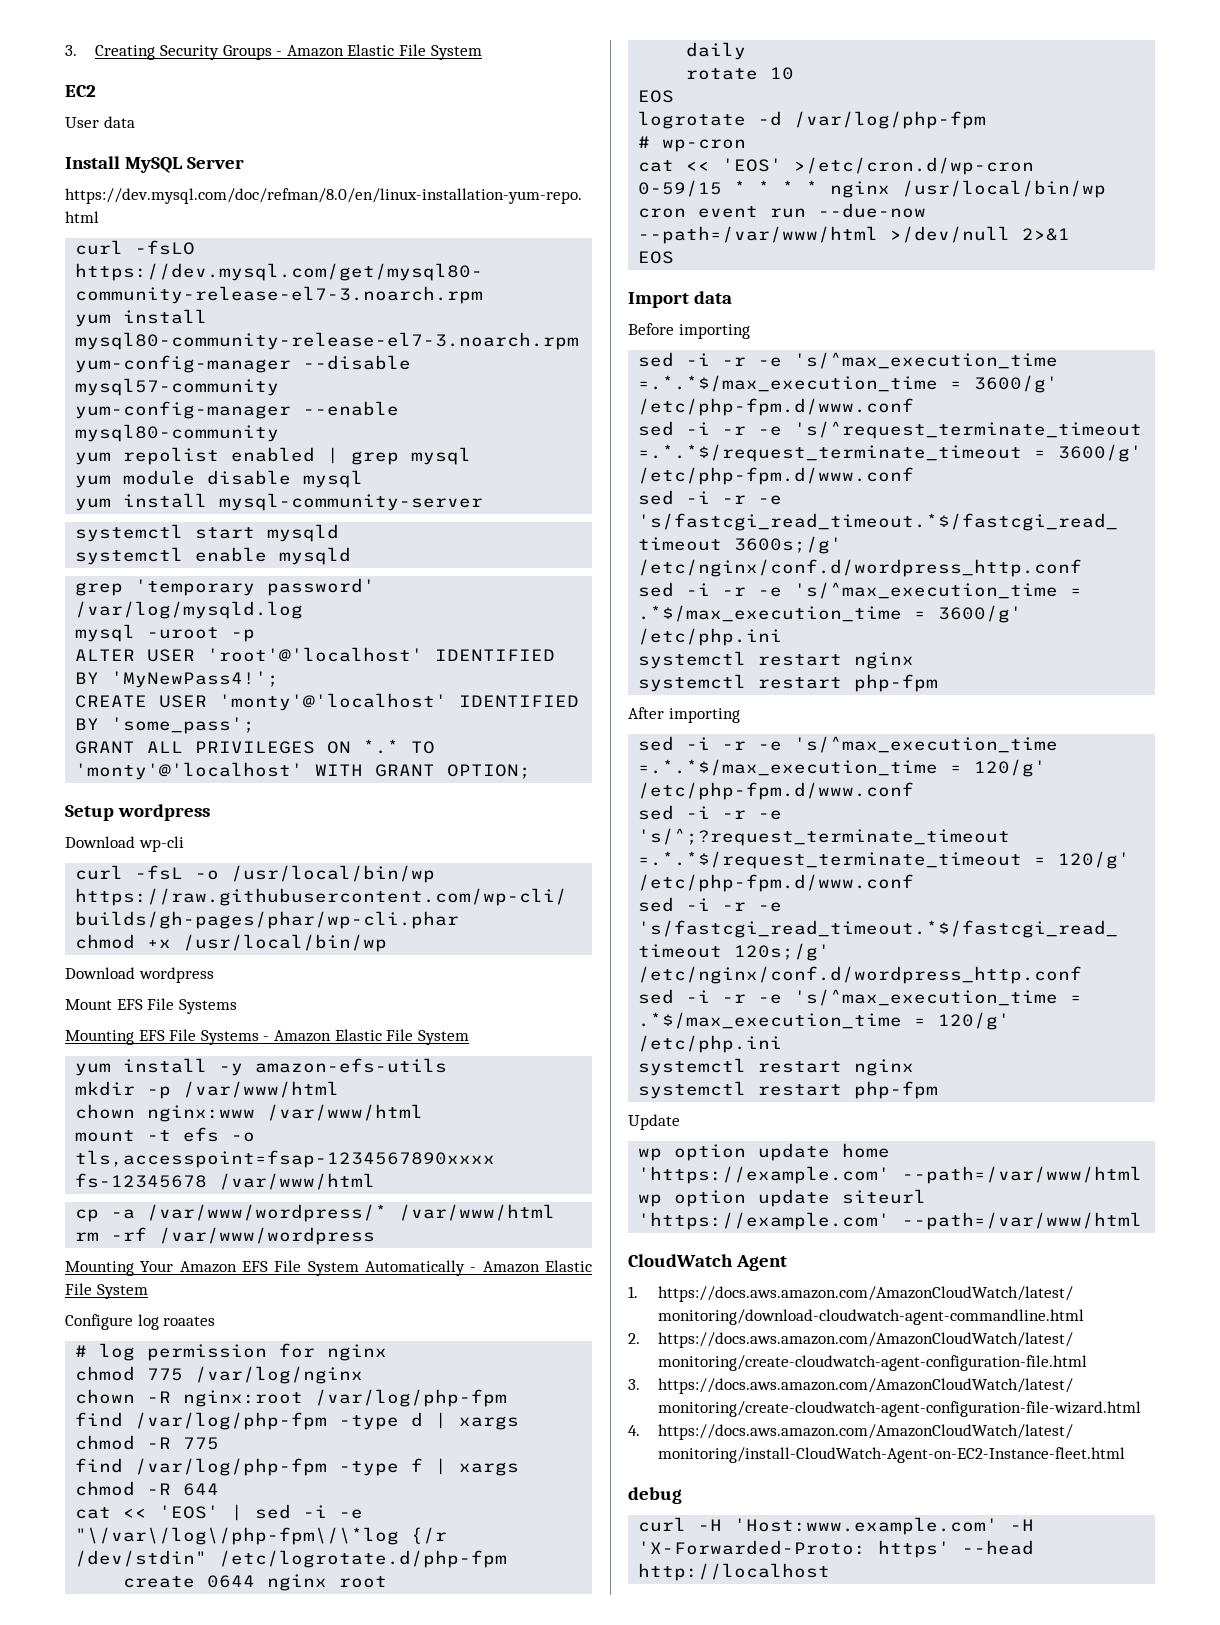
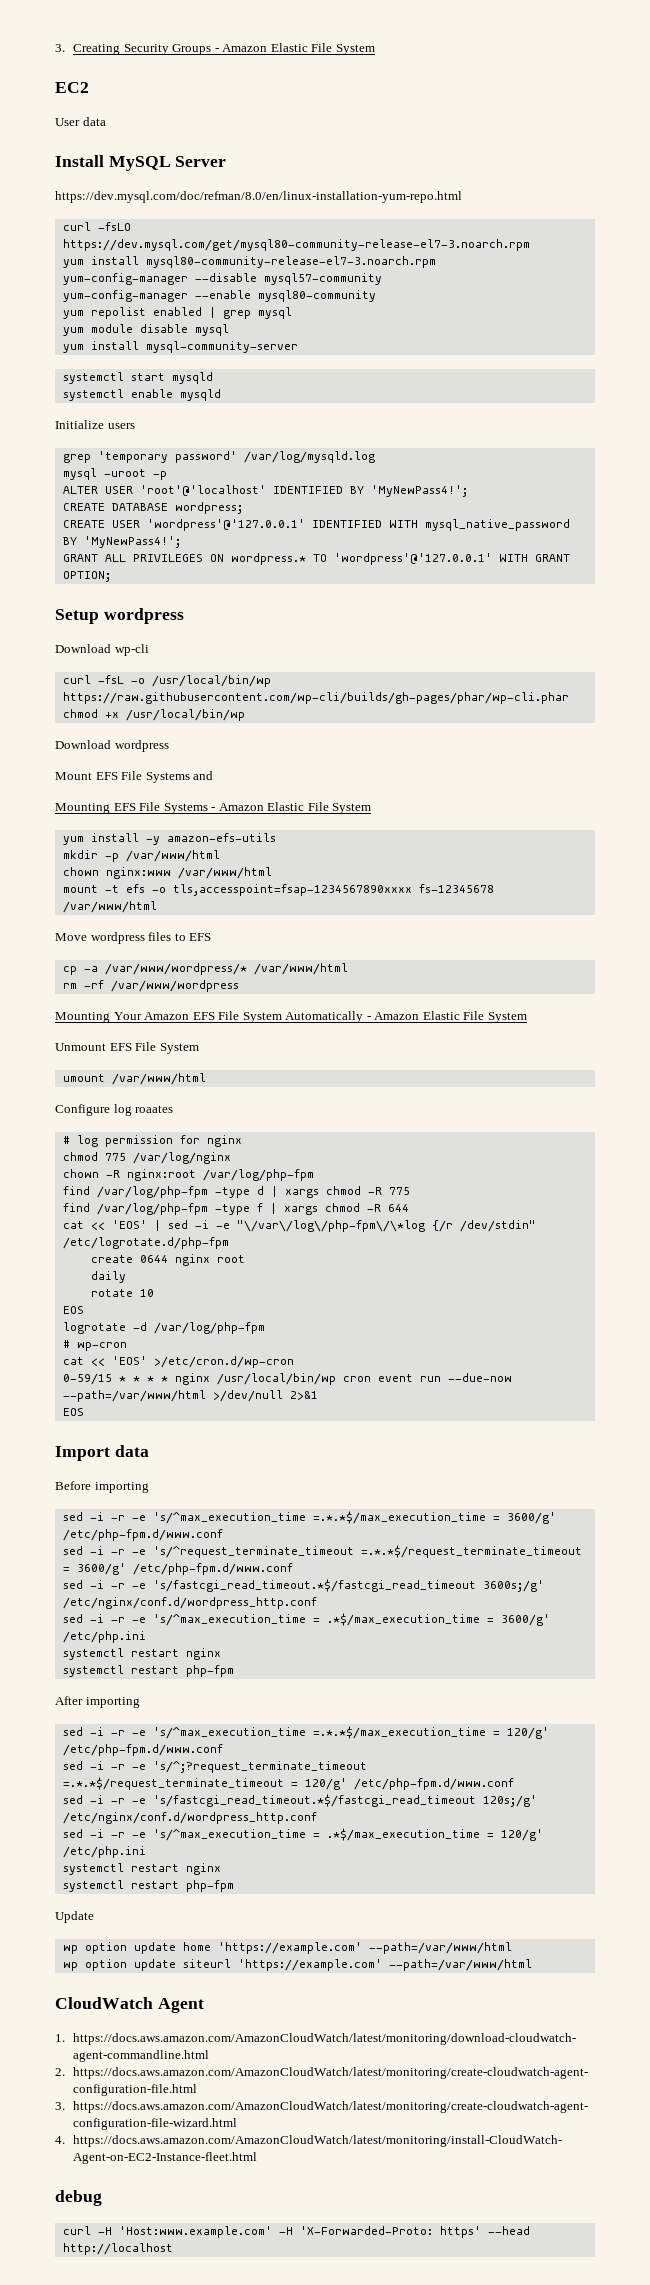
+ Initialize users
+ CREATE DATABASE wordpress;
- CREATE USER 'monty'@'localhost' IDENTIFIED BY 'some_pass';
+ CREATE USER 'wordpress'@'127.0.0.1' IDENTIFIED WITH mysql_native_password BY 'MyNewPass4!';
- GRANT ALL PRIVILEGES ON *.* TO 'monty'@'localhost' WITH GRANT OPTION;
+ GRANT ALL PRIVILEGES ON wordpress.* TO 'wordpress'@'127.0.0.1' WITH GRANT OPTION;
- Mount EFS File Systems
+ Mount EFS File Systems and
+ Move wordpress files to EFS
+ Unmount EFS File System
+ umount /var/www/html

